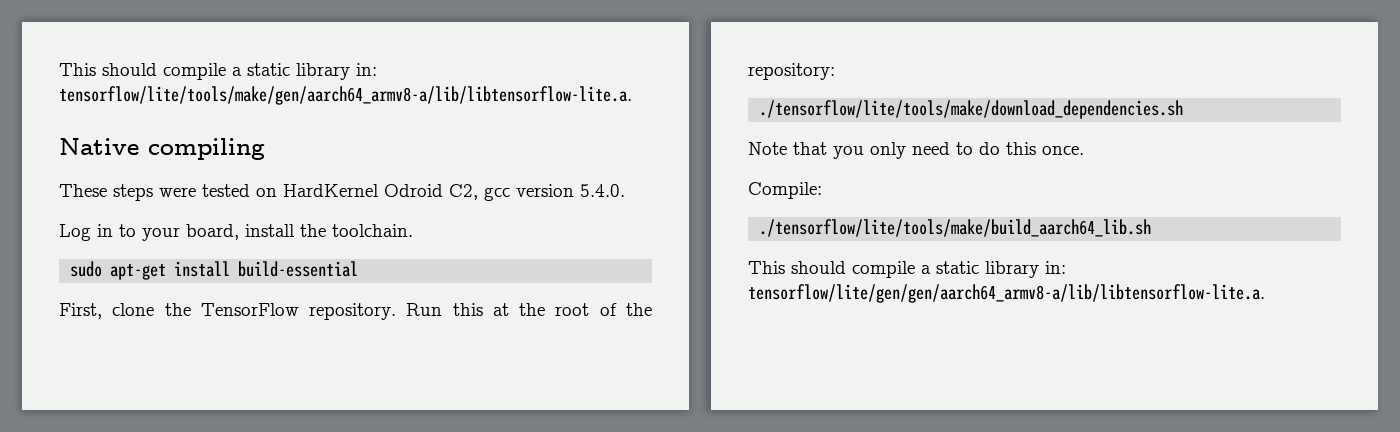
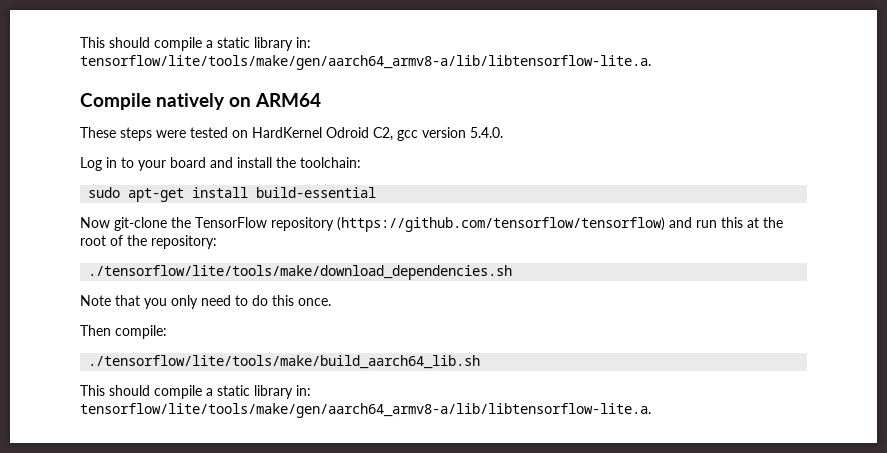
- Native compiling
+ Compile natively on ARM64
- Log in to your board, install the toolchain.
+ Log in to your board and install the toolchain:
- First, clone the TensorFlow repository. Run this at the root of the repository:
+ Now git-clone the TensorFlow repository (https://github.com/tensorflow/tensorflow) and run this at the root of the repository:
- Compile:
+ Then compile:
  ./tensorflow/lite/tools/make/build_aarch64_lib.sh
- This should compile a static library in: tensorflow/lite/gen/gen/aarch64_armv8-a/lib/libtensorflow-lite.a.
+ This should compile a static library in: tensorflow/lite/tools/make/gen/aarch64_armv8-a/lib/libtensorflow-lite.a.

